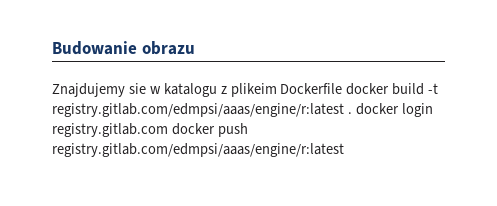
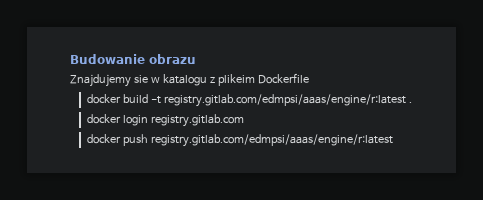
- Znajdujemy sie w katalogu z plikeim Dockerfile docker build -t registry.gitlab.com/edmpsi/aaas/engine/r:latest . docker login registry.gitlab.com docker push registry.gitlab.com/edmpsi/aaas/engine/r:latest
+ Znajdujemy sie w katalogu z plikeim Dockerfile
+ docker build -t registry.gitlab.com/edmpsi/aaas/engine/r:latest .
+ docker login registry.gitlab.com
+ docker push registry.gitlab.com/edmpsi/aaas/engine/r:latest

